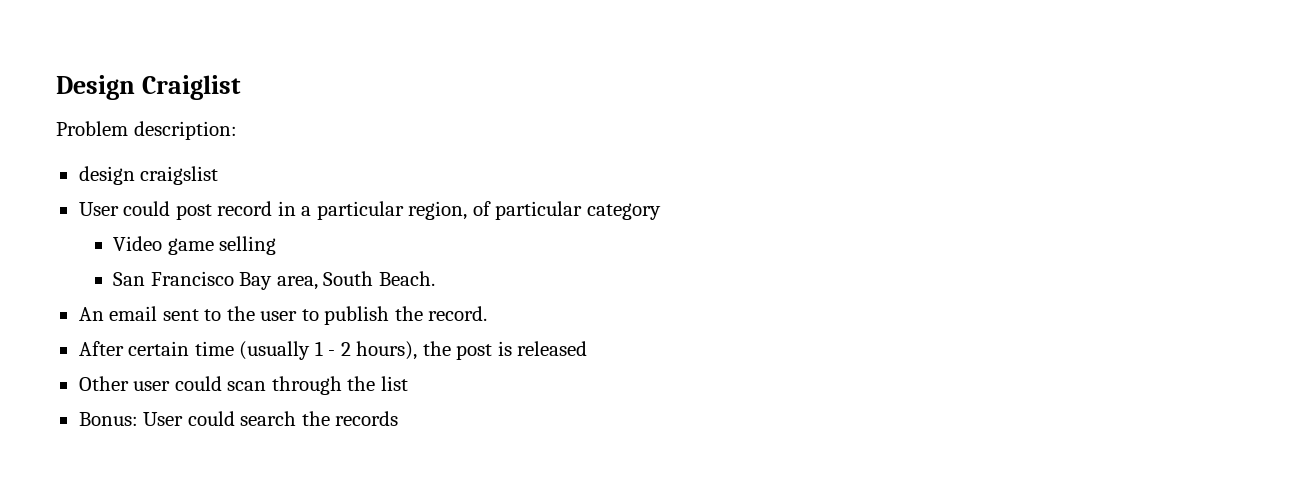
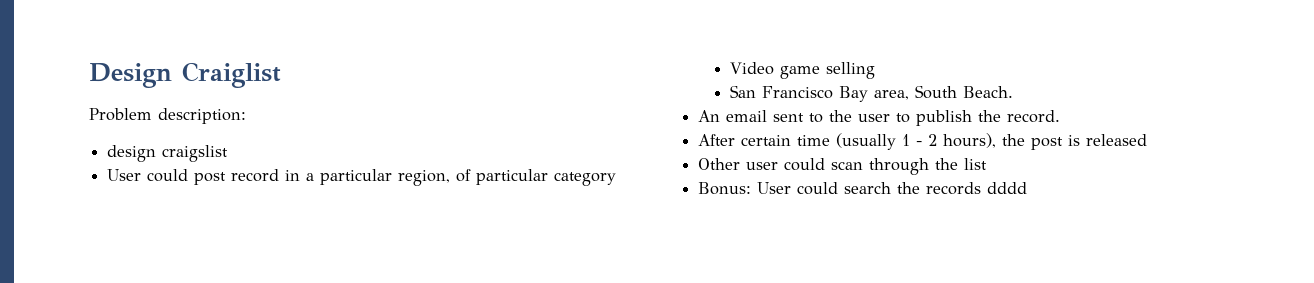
- Bonus: User could search the records
+ Bonus: User could search the records dddd

